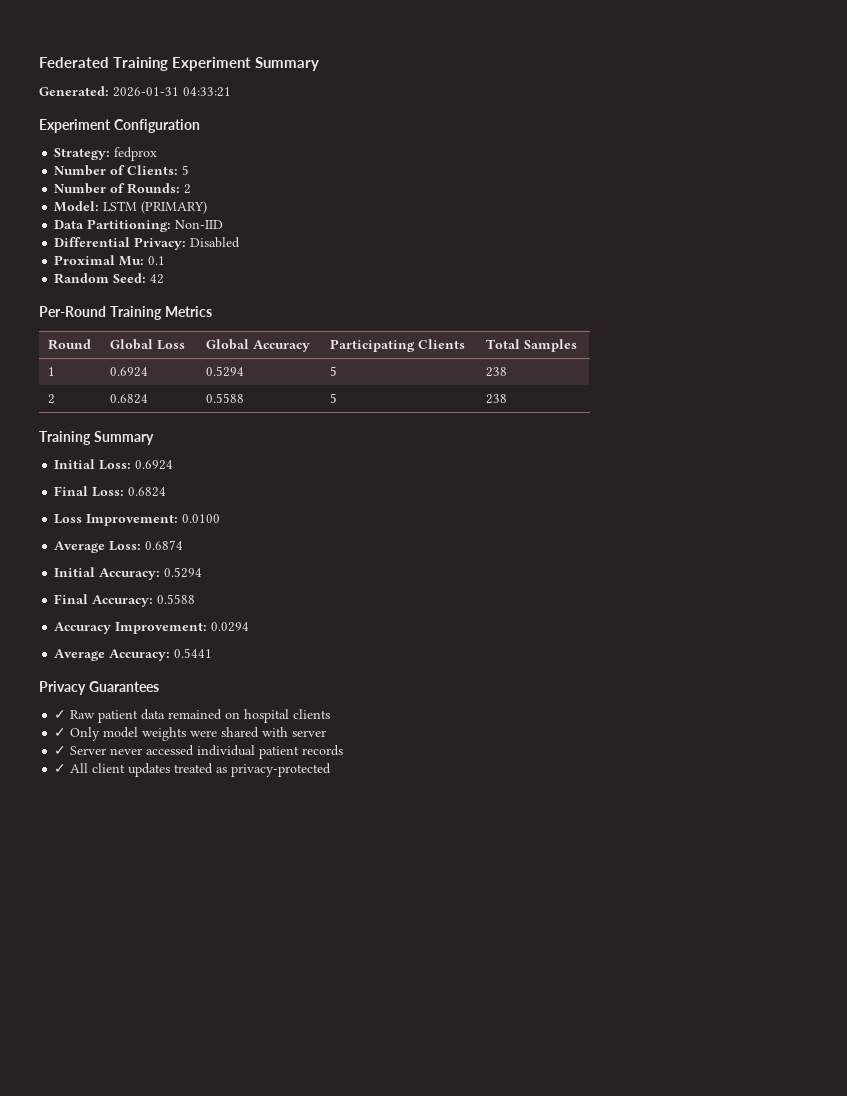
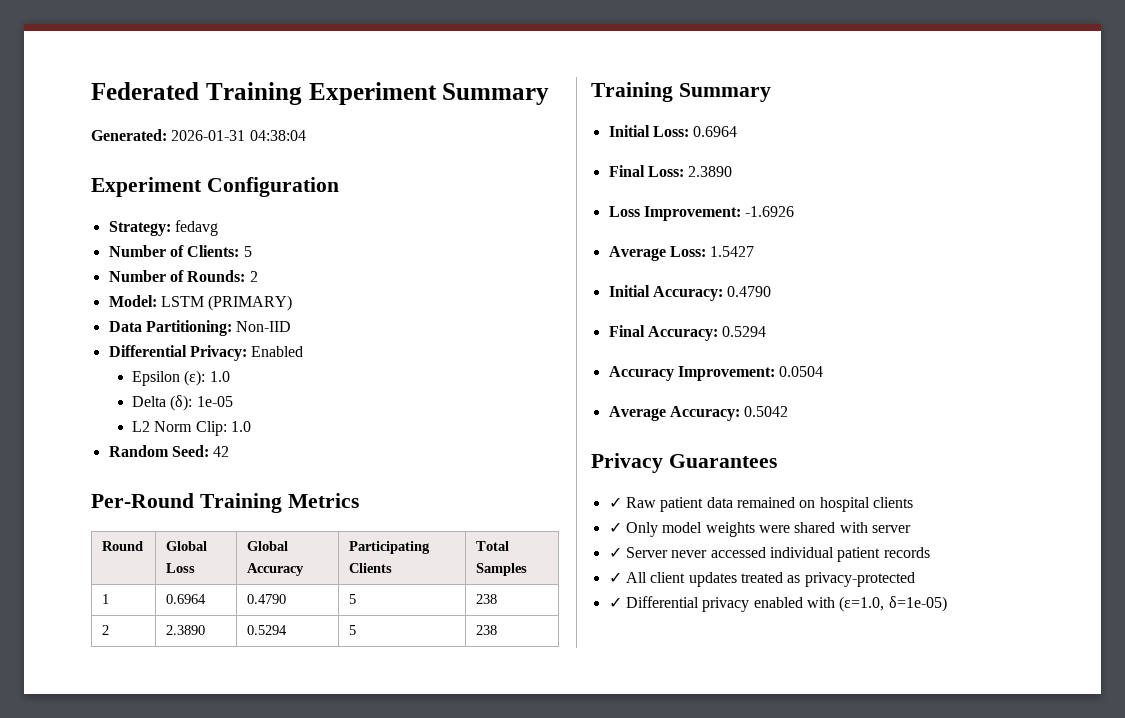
- Generated: 2026-01-31 04:33:21
+ Generated: 2026-01-31 04:38:04
- Strategy: fedprox
+ Strategy: fedavg
- Differential Privacy: Disabled
- Proximal Mu: 0.1
+ Differential Privacy: Enabled
+ Epsilon (ε): 1.0
+ Delta (δ): 1e-05
+ L2 Norm Clip: 1.0
- 1 | 0.6924 | 0.5294 | 5 | 238
+ 1 | 0.6964 | 0.4790 | 5 | 238
- 2 | 0.6824 | 0.5588 | 5 | 238
+ 2 | 2.3890 | 0.5294 | 5 | 238
- Initial Loss: 0.6924
+ Initial Loss: 0.6964
- Final Loss: 0.6824
+ Final Loss: 2.3890
- Loss Improvement: 0.0100
+ Loss Improvement: -1.6926
- Average Loss: 0.6874
+ Average Loss: 1.5427
- Initial Accuracy: 0.5294
+ Initial Accuracy: 0.4790
- Final Accuracy: 0.5588
+ Final Accuracy: 0.5294
- Accuracy Improvement: 0.0294
+ Accuracy Improvement: 0.0504
- Average Accuracy: 0.5441
+ Average Accuracy: 0.5042
+ ✓ Differential privacy enabled with (ε=1.0, δ=1e-05)

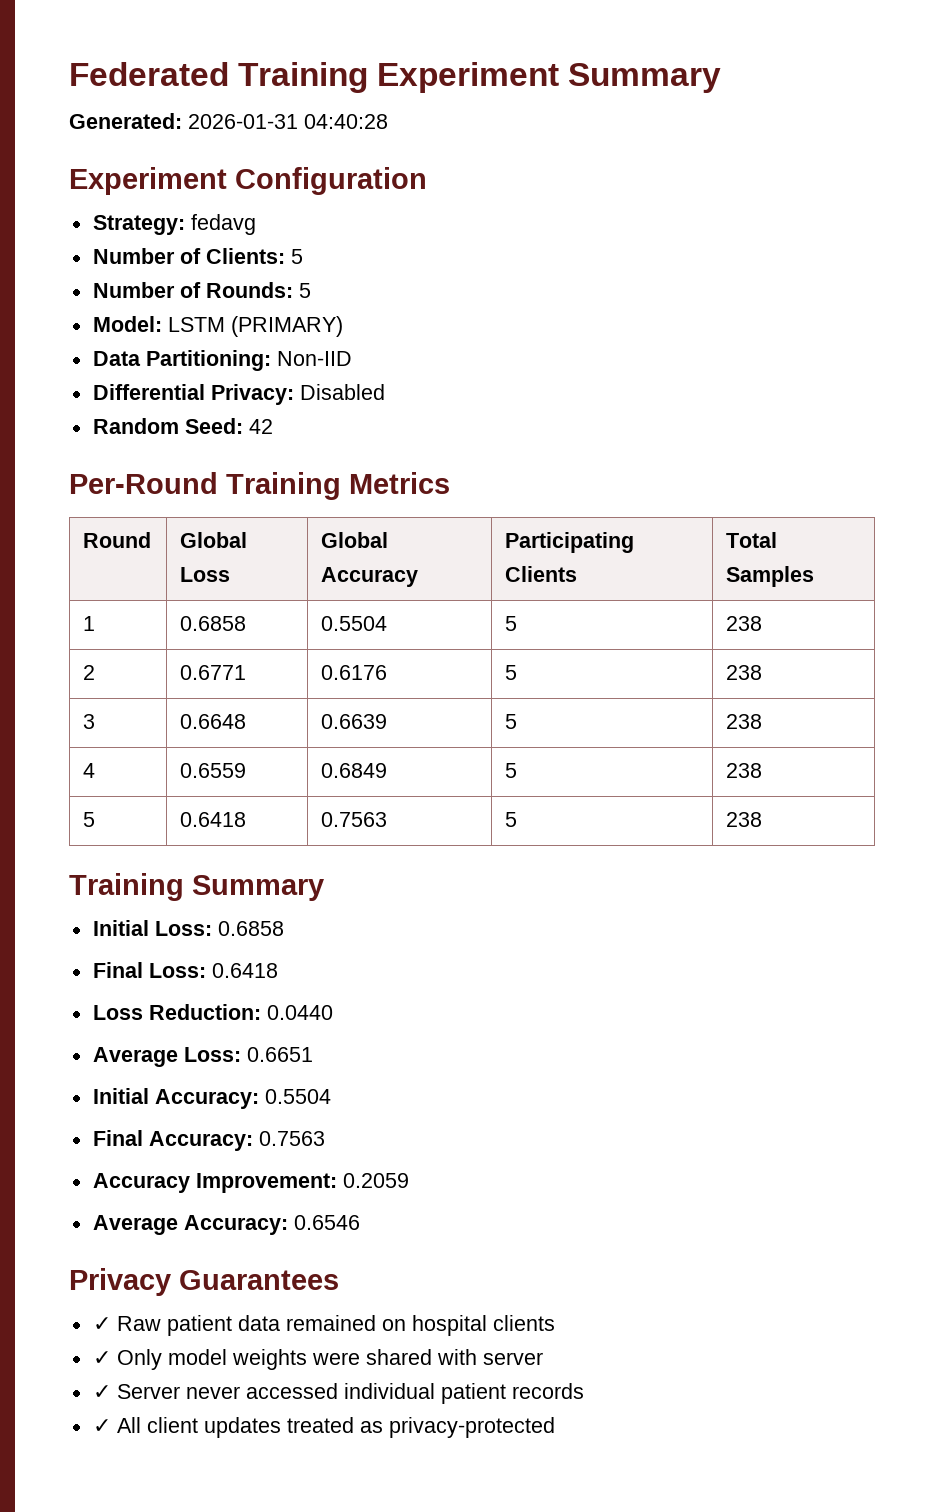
- Generated: 2026-01-31 04:38:04
+ Generated: 2026-01-31 04:40:28
- Number of Rounds: 2
+ Number of Rounds: 5
- Differential Privacy: Enabled
- Epsilon (ε): 1.0
- Delta (δ): 1e-05
- L2 Norm Clip: 1.0
+ Differential Privacy: Disabled
- 1 | 0.6964 | 0.4790 | 5 | 238
+ 1 | 0.6858 | 0.5504 | 5 | 238
- 2 | 2.3890 | 0.5294 | 5 | 238
+ 2 | 0.6771 | 0.6176 | 5 | 238
+ 3 | 0.6648 | 0.6639 | 5 | 238
+ 4 | 0.6559 | 0.6849 | 5 | 238
+ 5 | 0.6418 | 0.7563 | 5 | 238
- Initial Loss: 0.6964
+ Initial Loss: 0.6858
- Final Loss: 2.3890
- Loss Improvement: -1.6926
+ Final Loss: 0.6418
+ Loss Reduction: 0.0440
- Average Loss: 1.5427
+ Average Loss: 0.6651
- Initial Accuracy: 0.4790
+ Initial Accuracy: 0.5504
- Final Accuracy: 0.5294
+ Final Accuracy: 0.7563
- Accuracy Improvement: 0.0504
+ Accuracy Improvement: 0.2059
- Average Accuracy: 0.5042
+ Average Accuracy: 0.6546
- ✓ Differential privacy enabled with (ε=1.0, δ=1e-05)

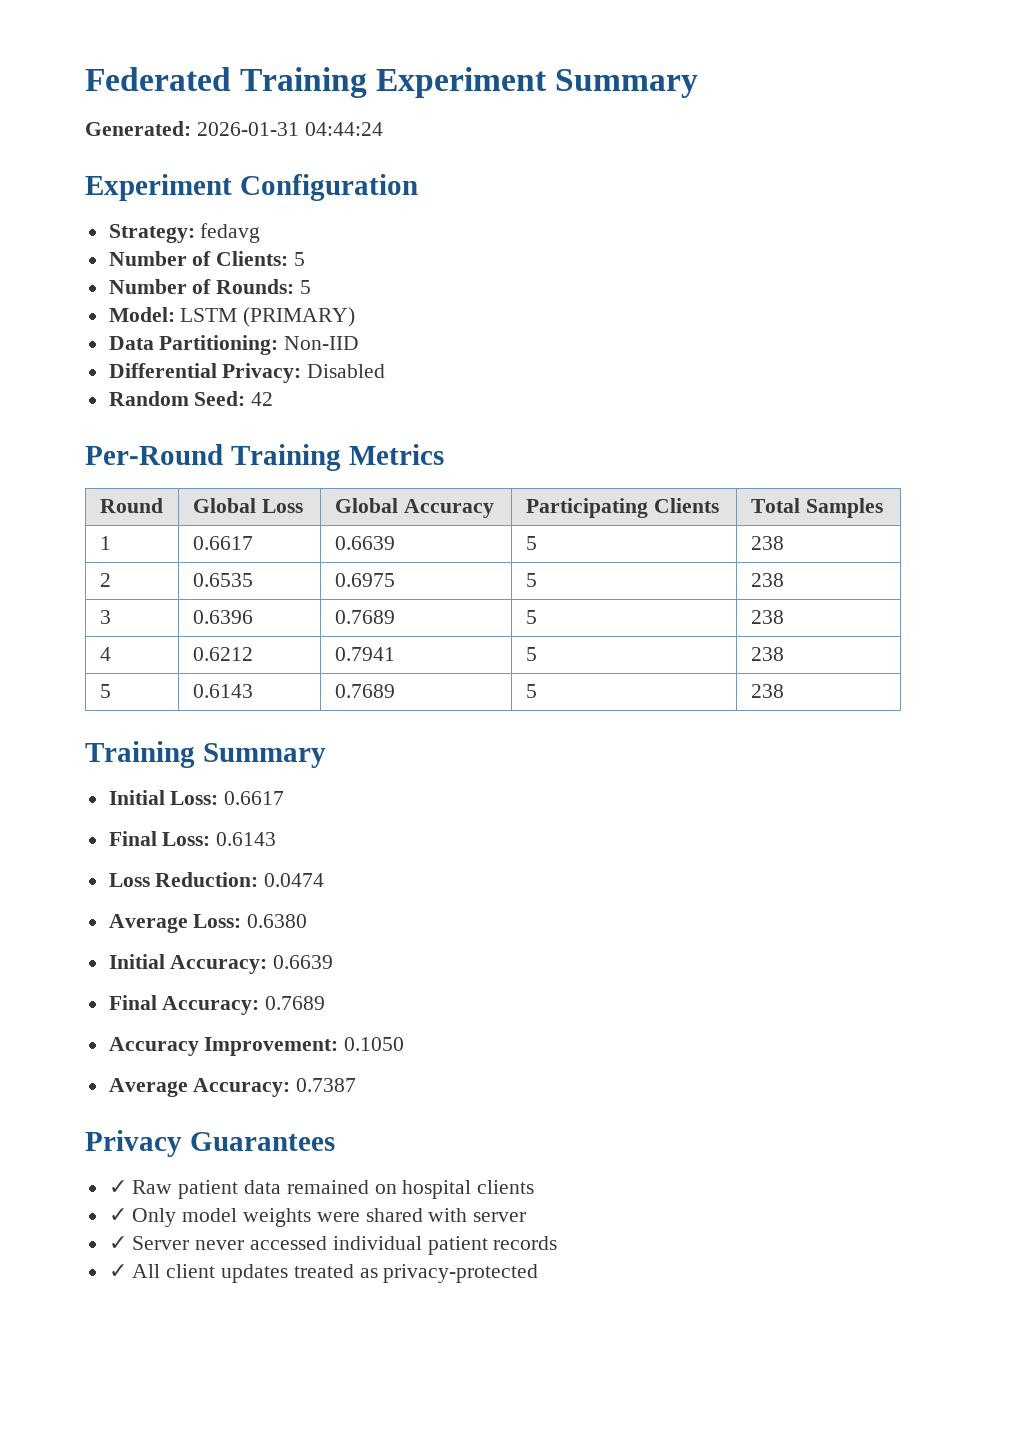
- Generated: 2026-01-31 04:40:28
+ Generated: 2026-01-31 04:44:24
- 1 | 0.6858 | 0.5504 | 5 | 238
+ 1 | 0.6617 | 0.6639 | 5 | 238
- 2 | 0.6771 | 0.6176 | 5 | 238
+ 2 | 0.6535 | 0.6975 | 5 | 238
- 3 | 0.6648 | 0.6639 | 5 | 238
+ 3 | 0.6396 | 0.7689 | 5 | 238
- 4 | 0.6559 | 0.6849 | 5 | 238
+ 4 | 0.6212 | 0.7941 | 5 | 238
- 5 | 0.6418 | 0.7563 | 5 | 238
+ 5 | 0.6143 | 0.7689 | 5 | 238
- Initial Loss: 0.6858
+ Initial Loss: 0.6617
- Final Loss: 0.6418
+ Final Loss: 0.6143
- Loss Reduction: 0.0440
+ Loss Reduction: 0.0474
- Average Loss: 0.6651
+ Average Loss: 0.6380
- Initial Accuracy: 0.5504
+ Initial Accuracy: 0.6639
- Final Accuracy: 0.7563
+ Final Accuracy: 0.7689
- Accuracy Improvement: 0.2059
+ Accuracy Improvement: 0.1050
- Average Accuracy: 0.6546
+ Average Accuracy: 0.7387

